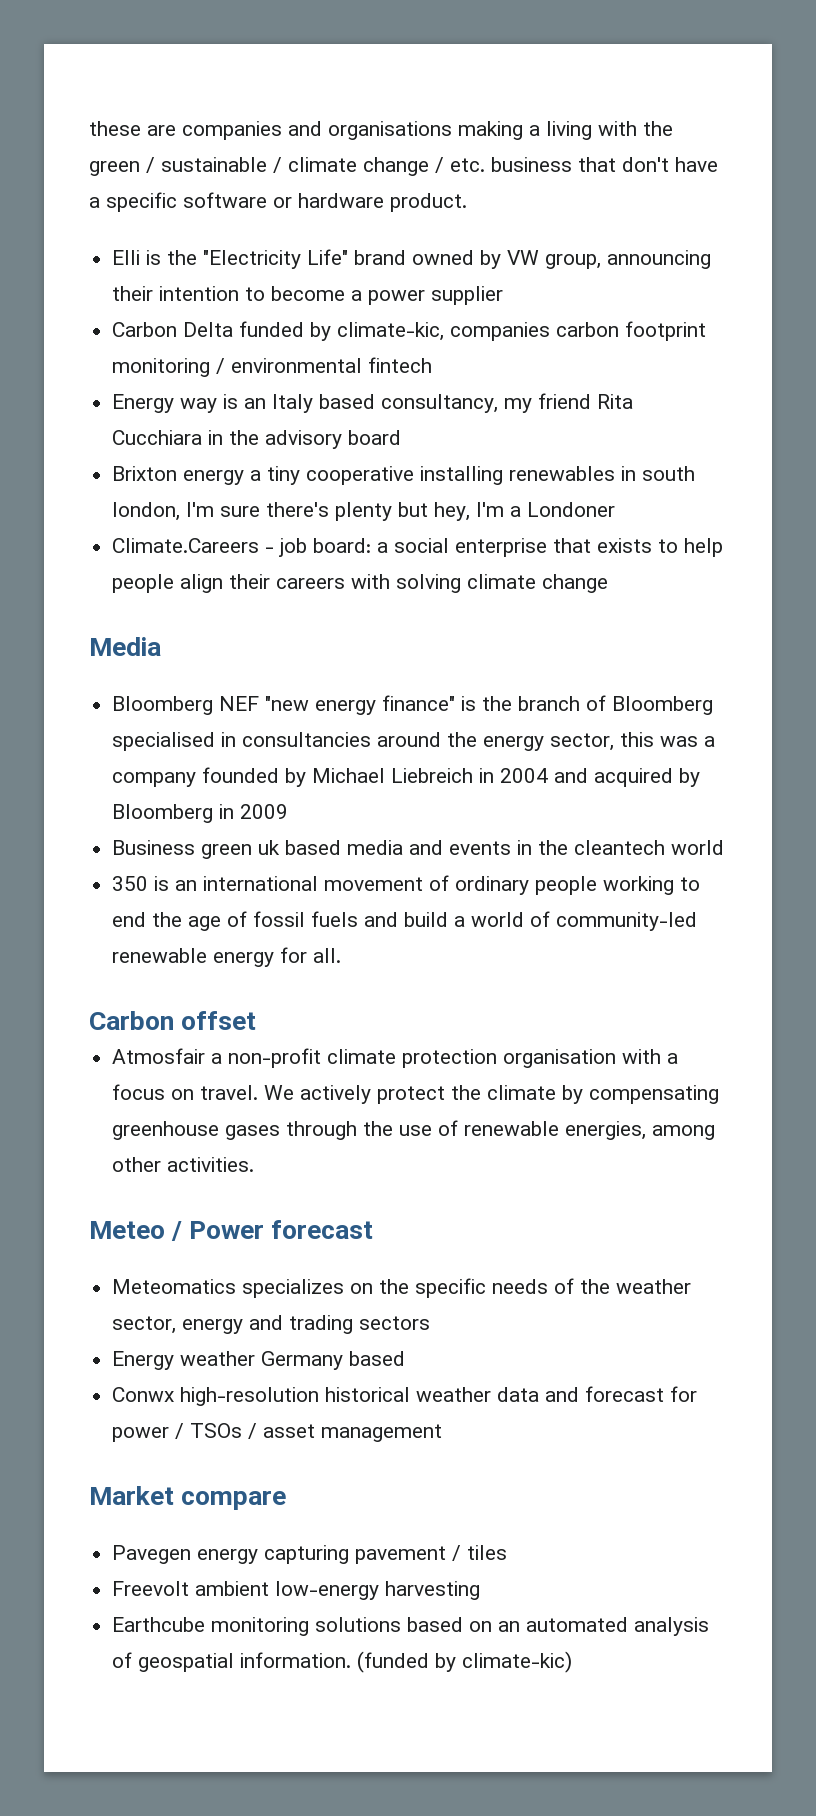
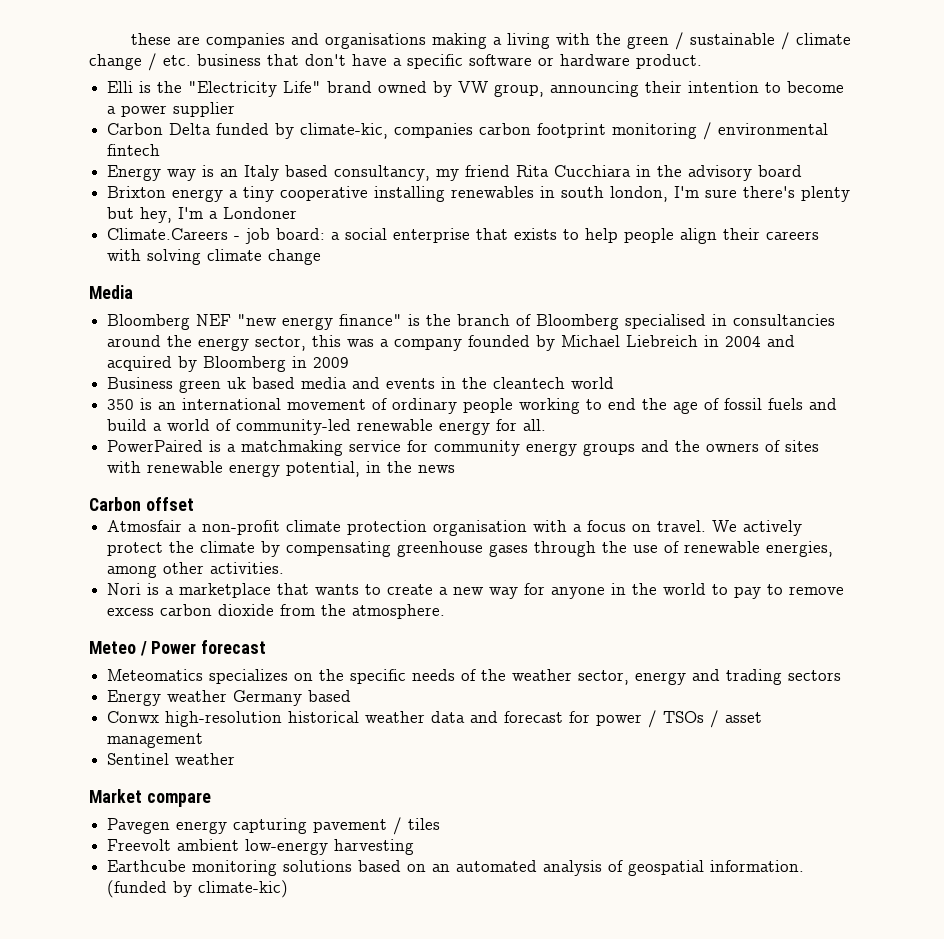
+ PowerPaired is a matchmaking service for community energy groups and the owners of sites with renewable energy potential, in the news
+ Nori is a marketplace that wants to create a new way for anyone in the world to pay to remove excess carbon dioxide from the atmosphere.
+ Sentinel weather

